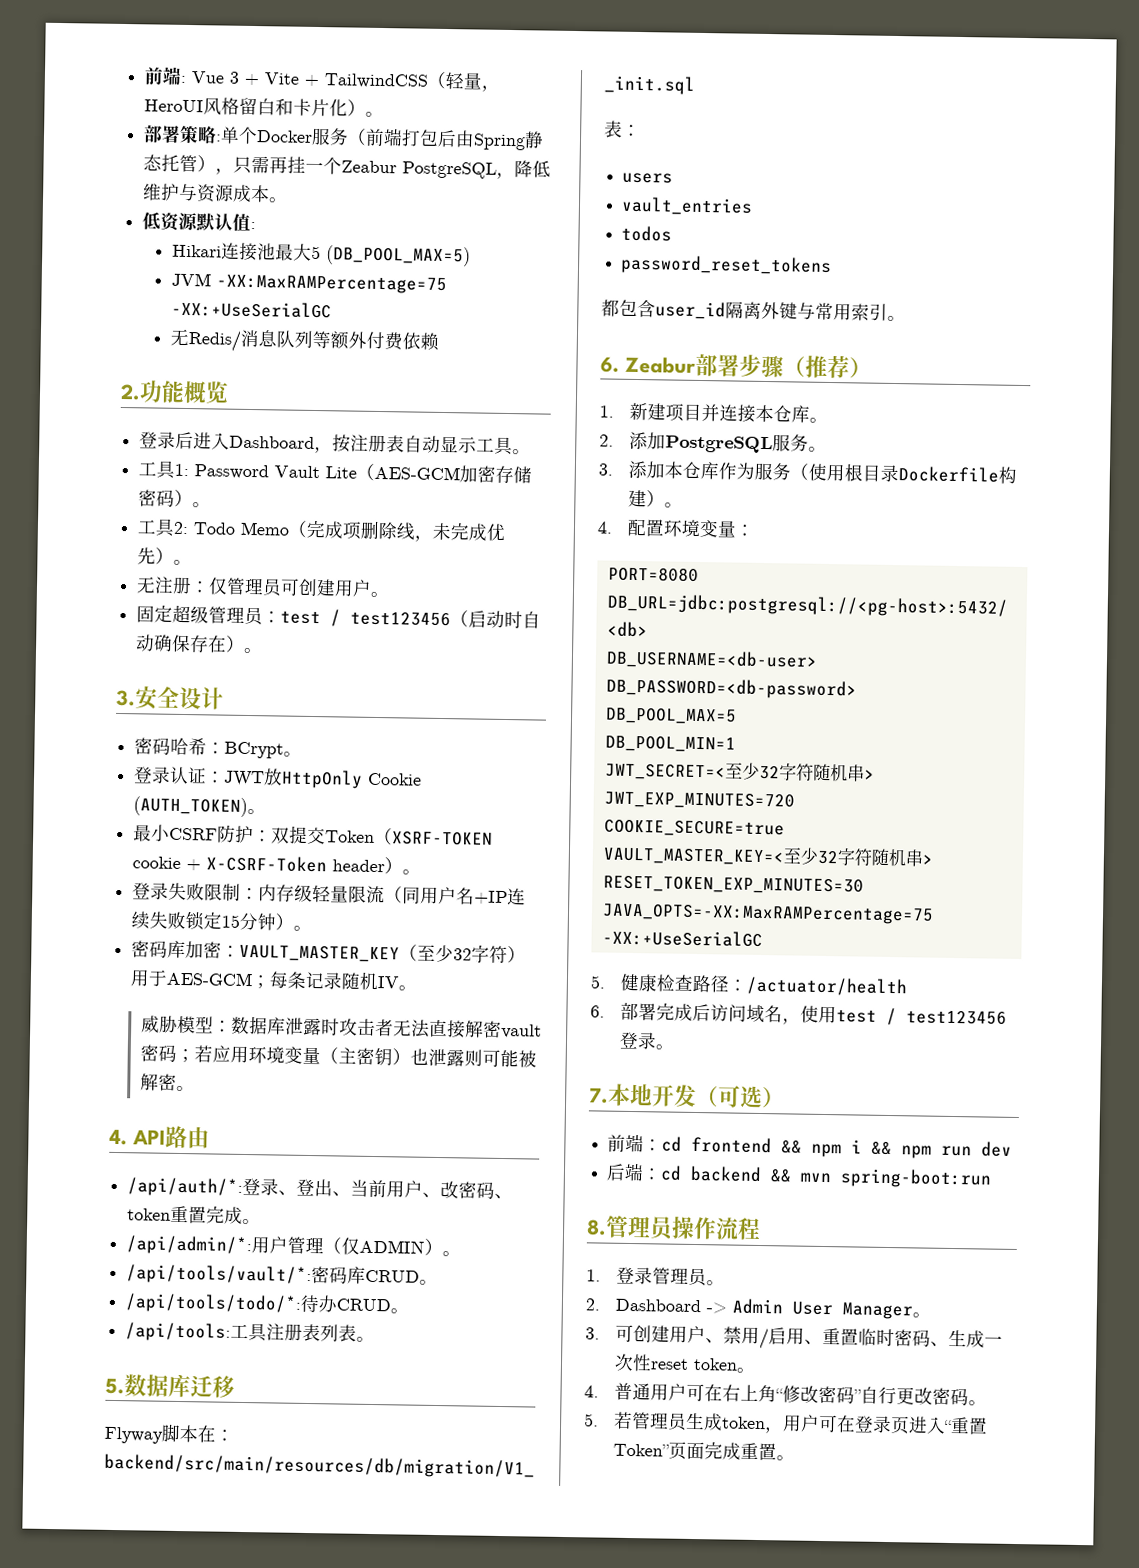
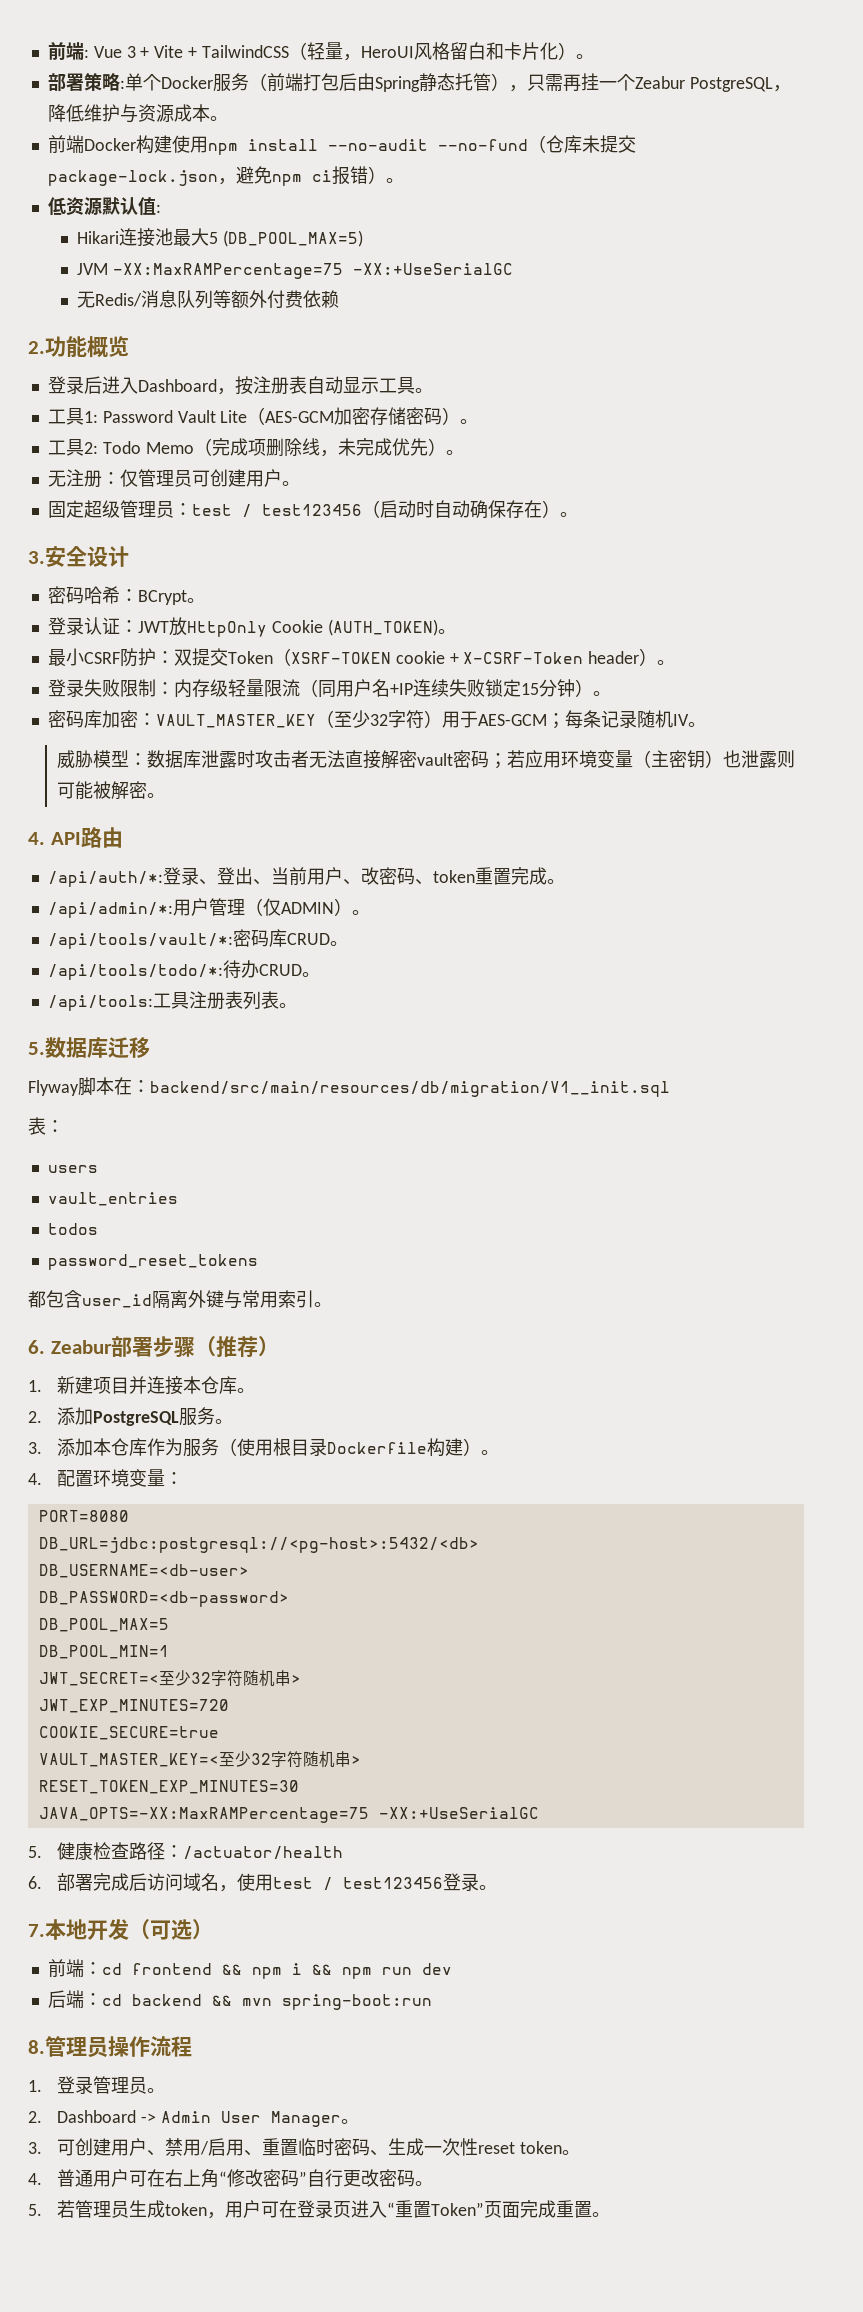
+ 前端Docker构建使用npm install --no-audit --no-fund（仓库未提交package-lock.json，避免npm ci报错）。

